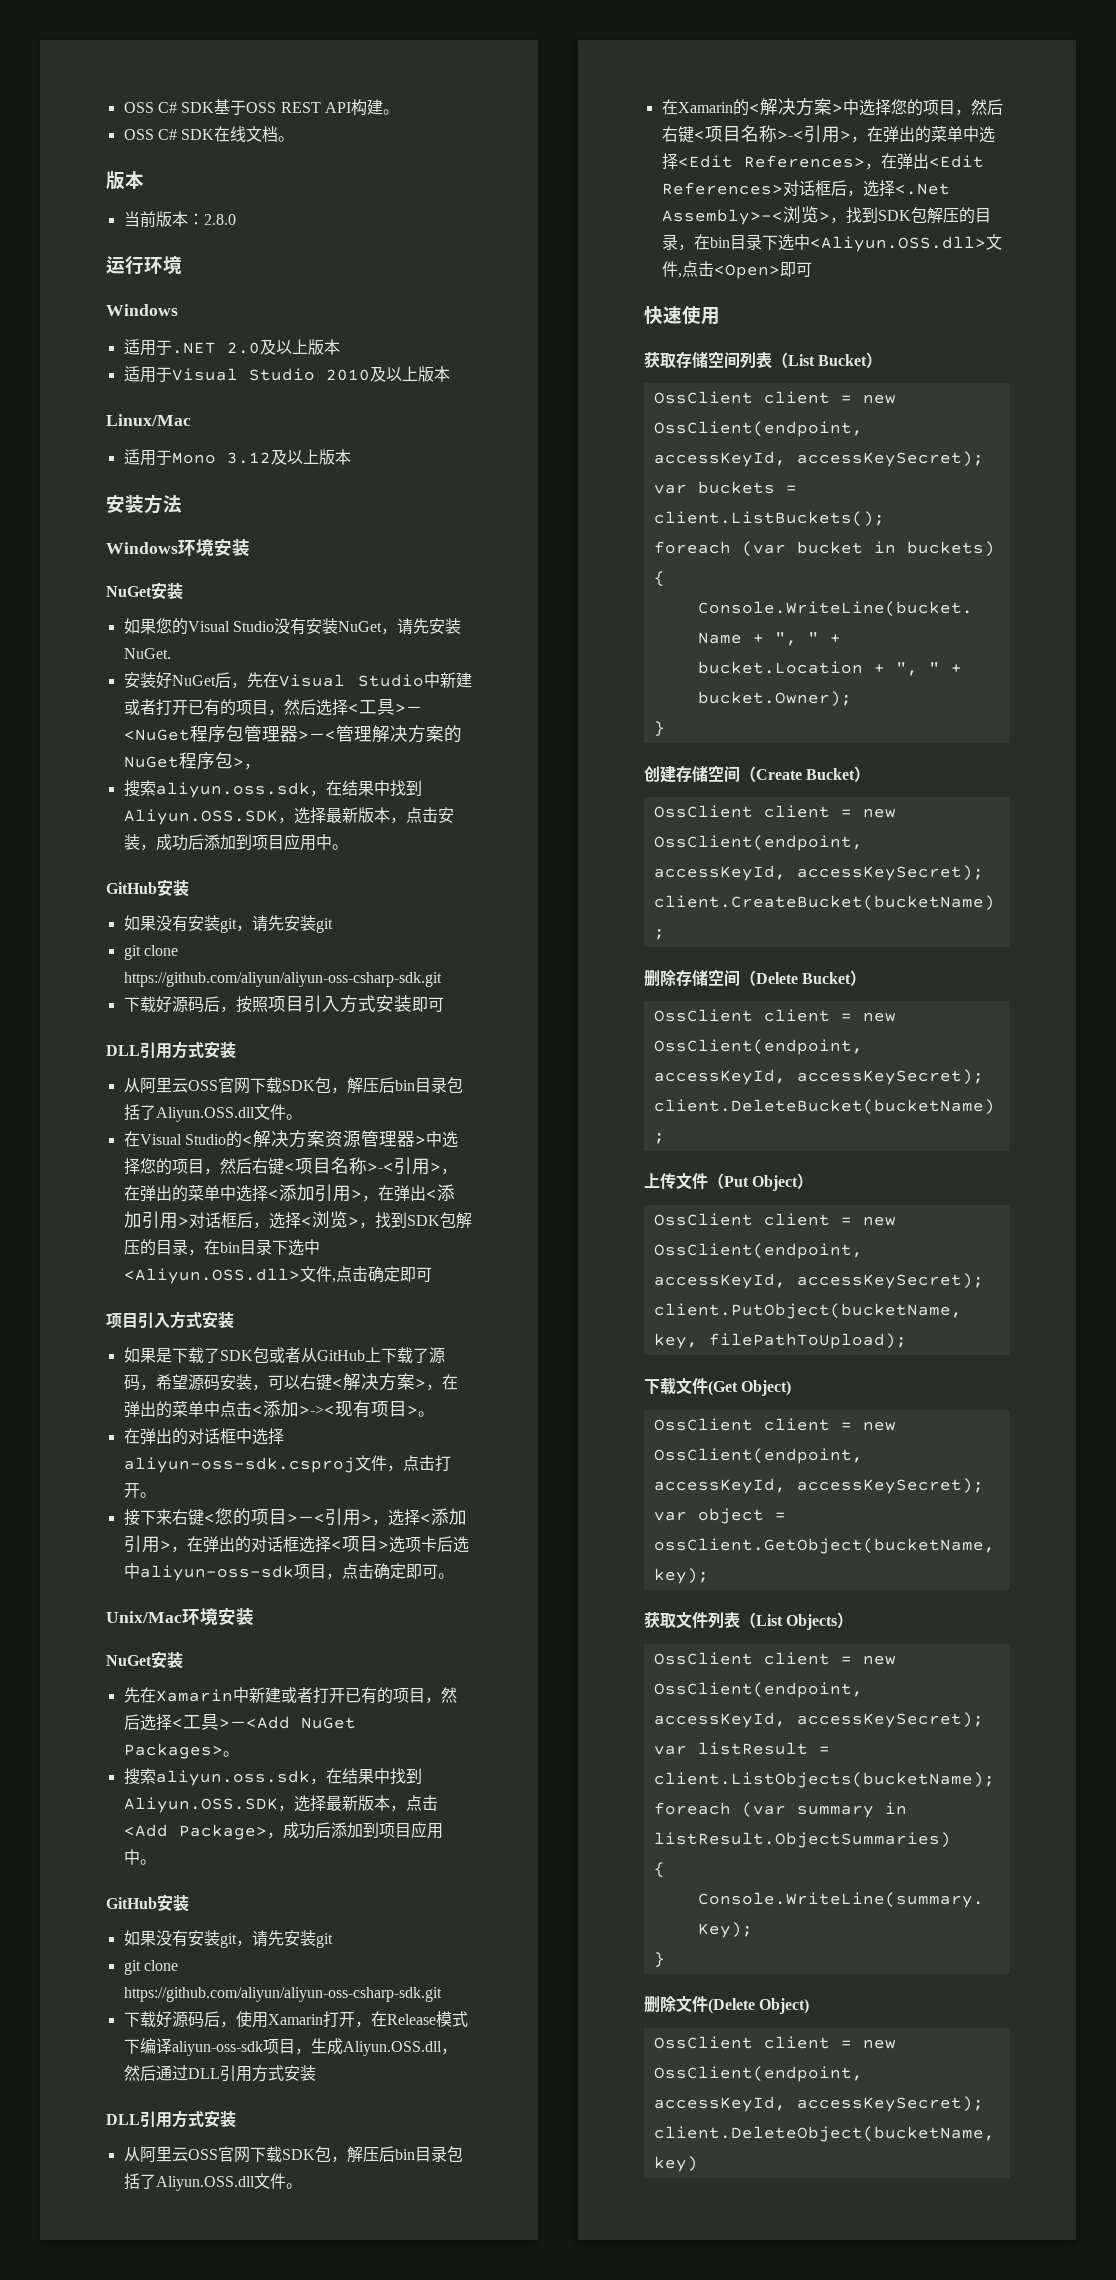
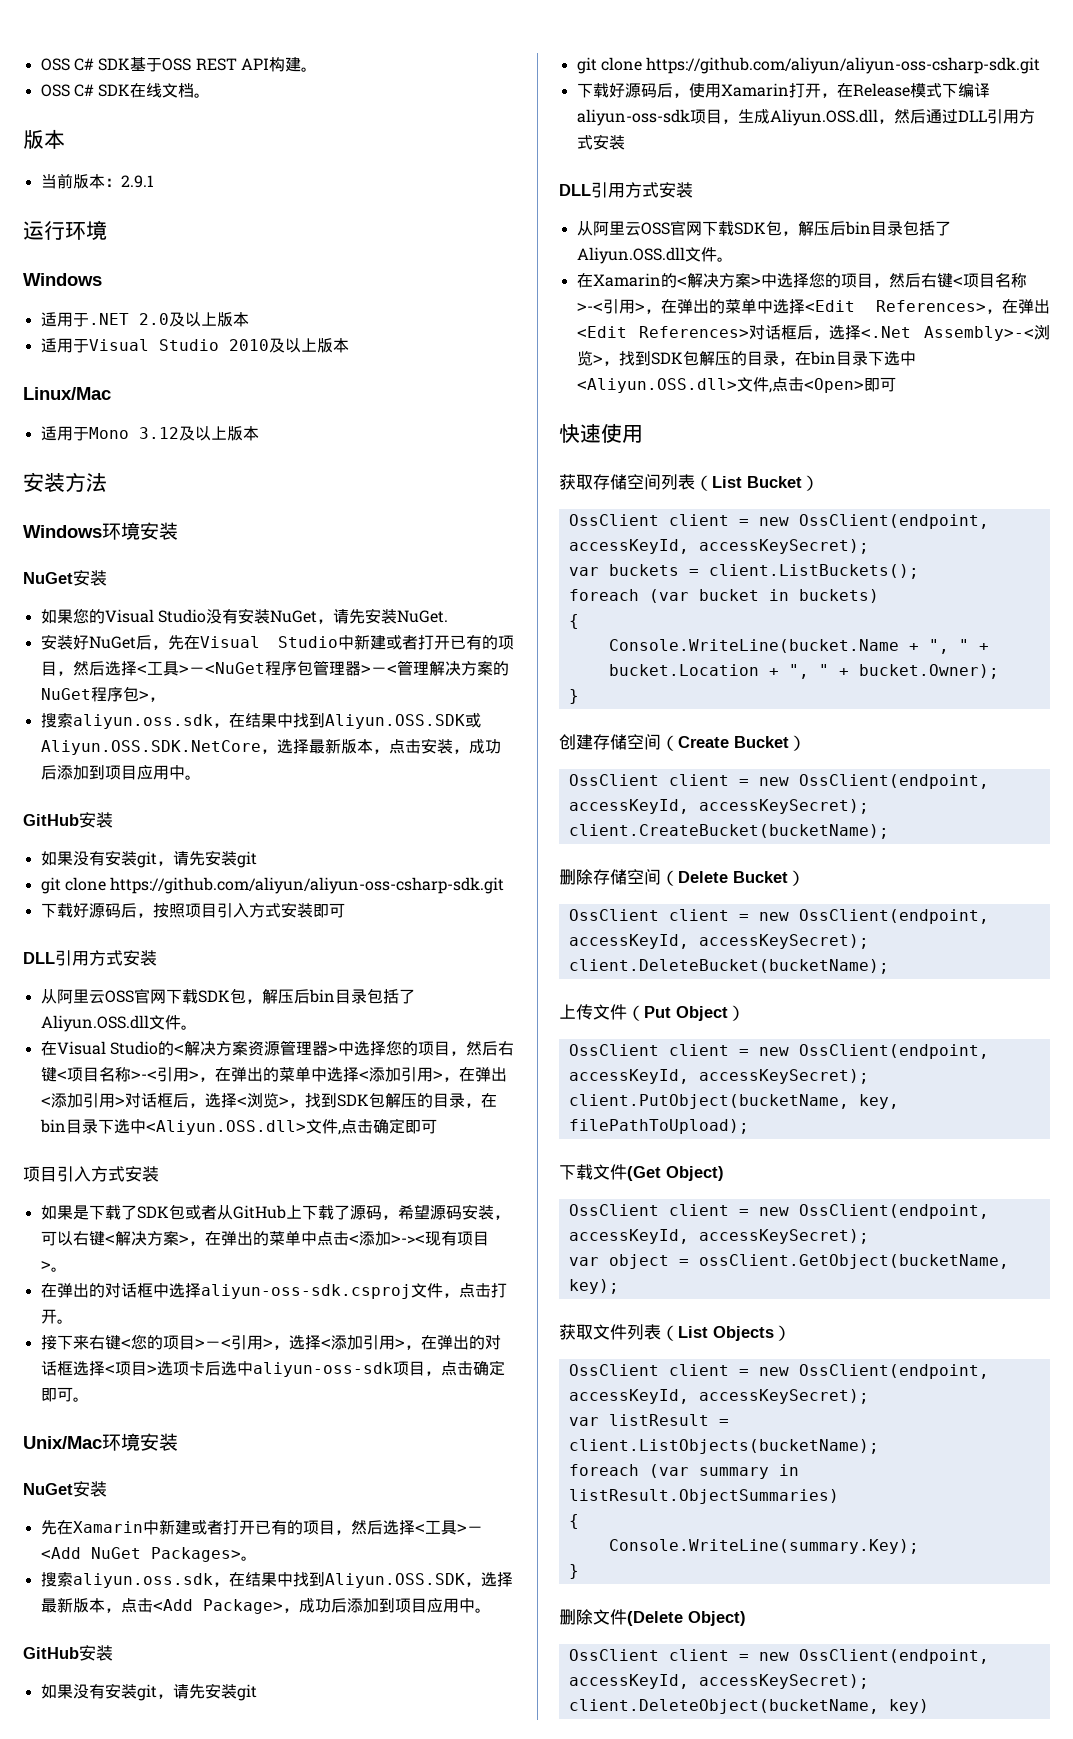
- 当前版本：2.8.0
+ 当前版本：2.9.1
- 搜索aliyun.oss.sdk，在结果中找到Aliyun.OSS.SDK，选择最新版本，点击安装，成功后添加到项目应用中。
+ 搜索aliyun.oss.sdk，在结果中找到Aliyun.OSS.SDK或Aliyun.OSS.SDK.NetCore，选择最新版本，点击安装，成功后添加到项目应用中。

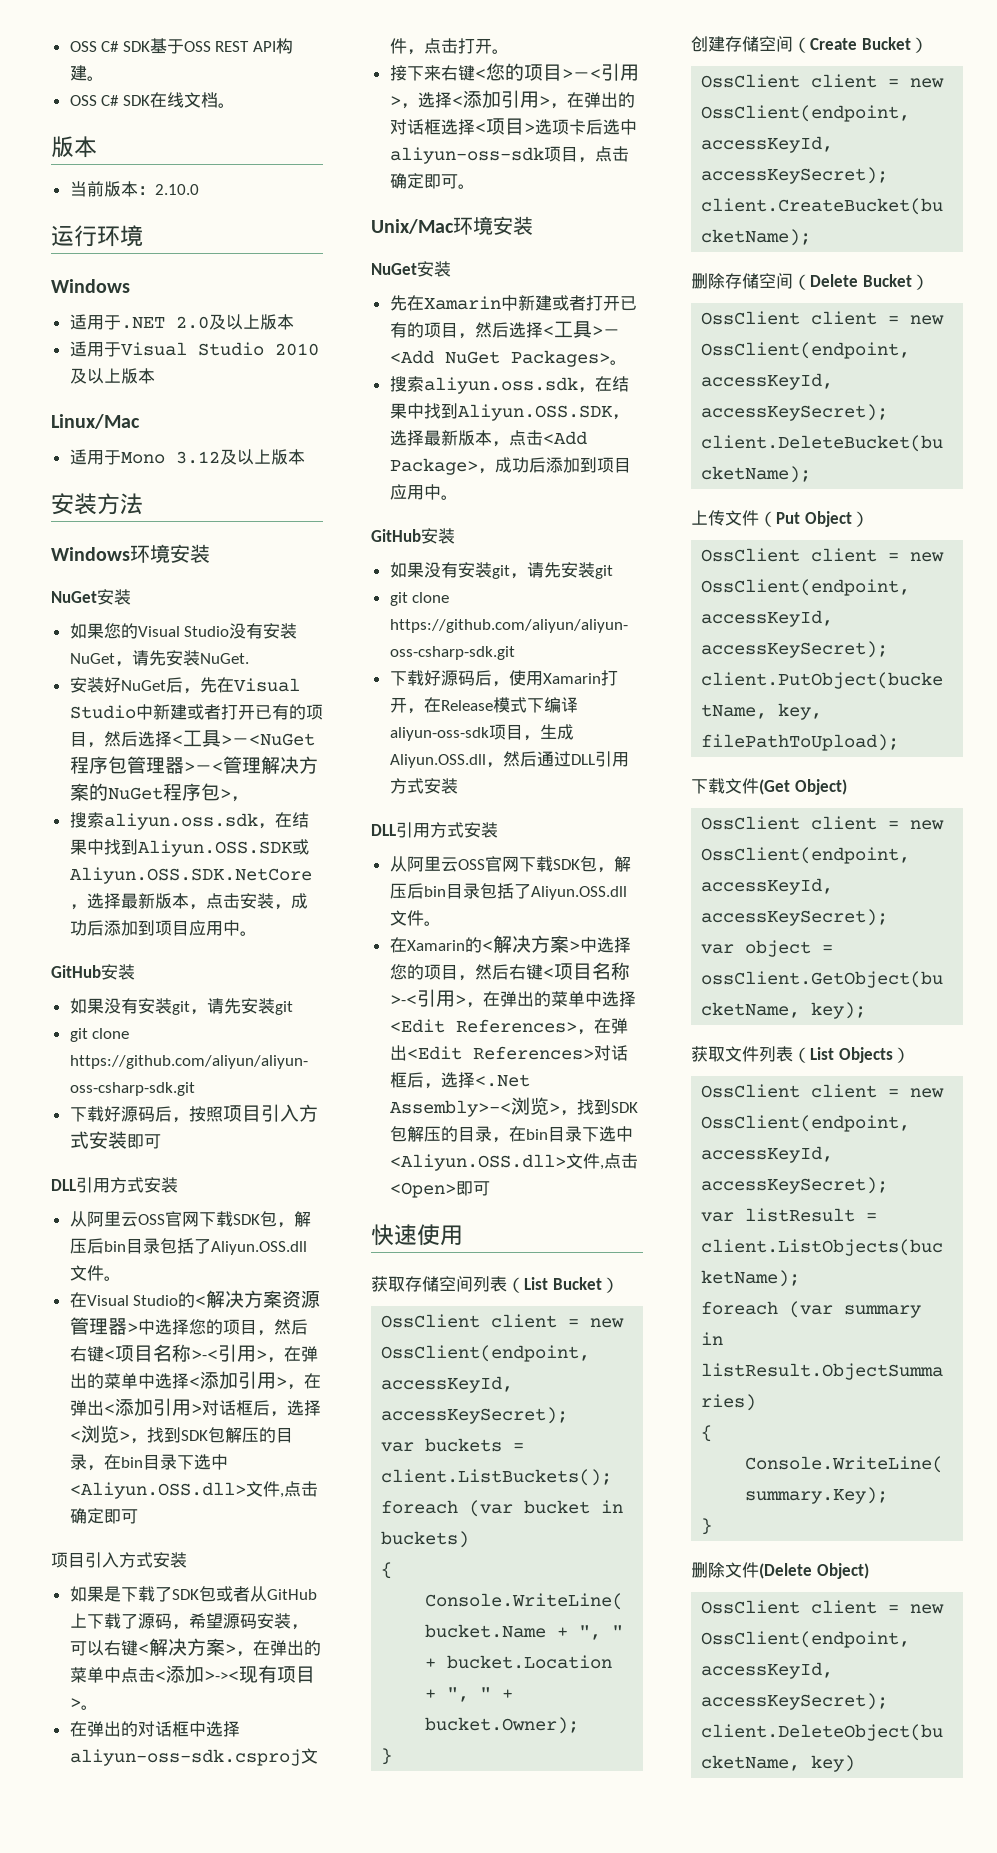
- 当前版本：2.9.1
+ 当前版本：2.10.0

